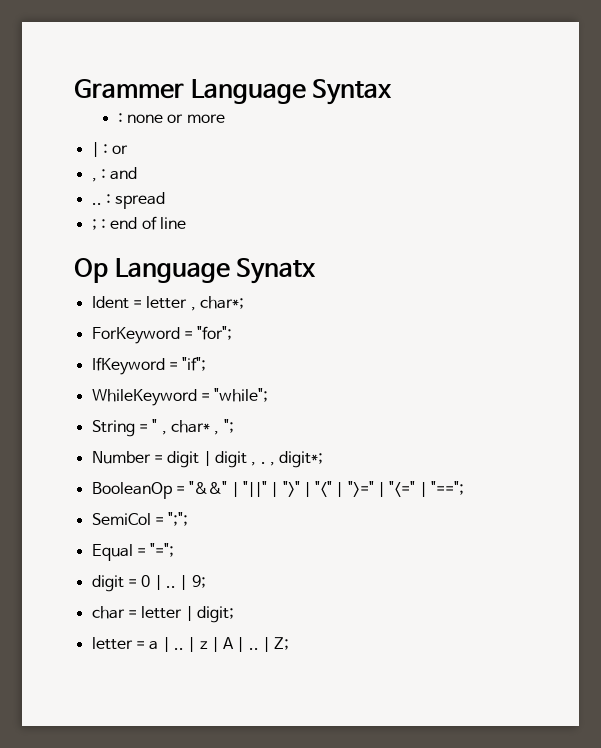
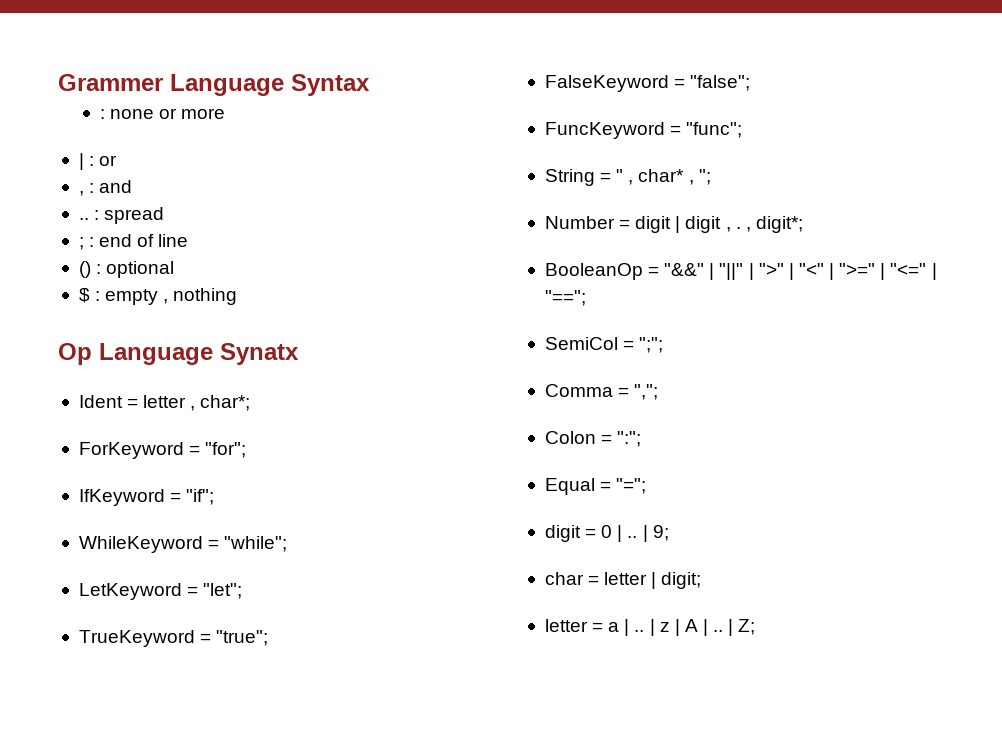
+ () : optional
+ $ : empty , nothing
+ LetKeyword = "let";
+ TrueKeyword = "true";
+ FalseKeyword = "false";
+ FuncKeyword = "func";
+ Comma = ",";
+ Colon = ":";

